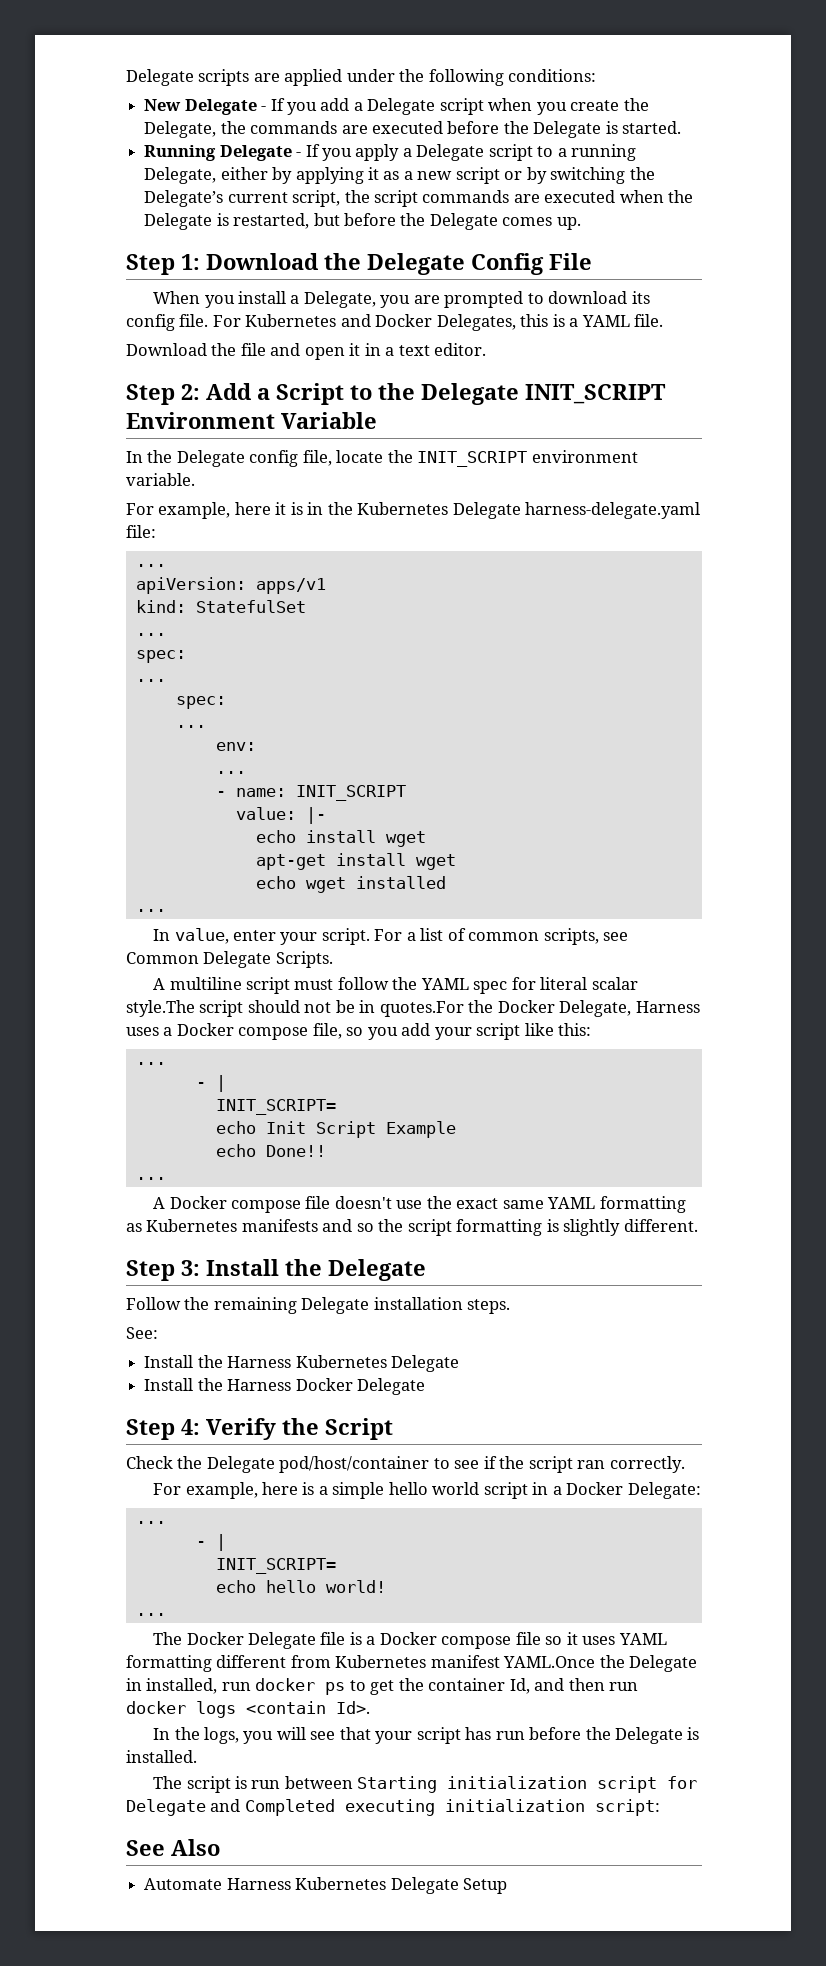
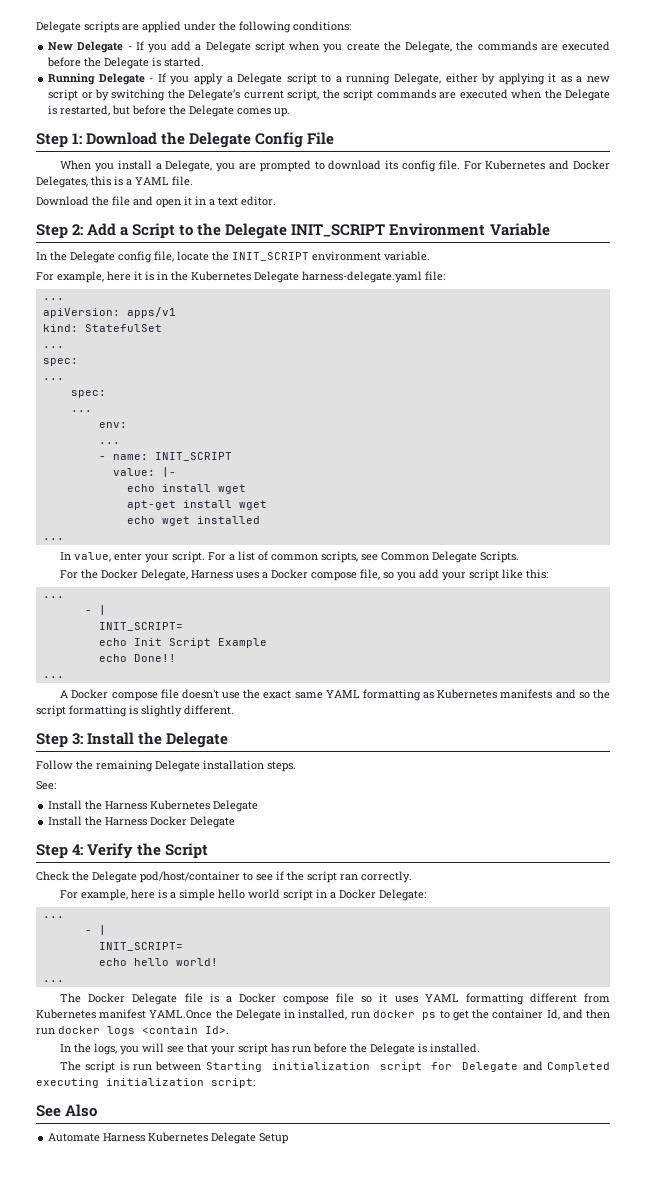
- A multiline script must follow the YAML spec for literal scalar style.The script should not be in quotes.For the Docker Delegate, Harness uses a Docker compose file, so you add your script like this:
+ For the Docker Delegate, Harness uses a Docker compose file, so you add your script like this:

